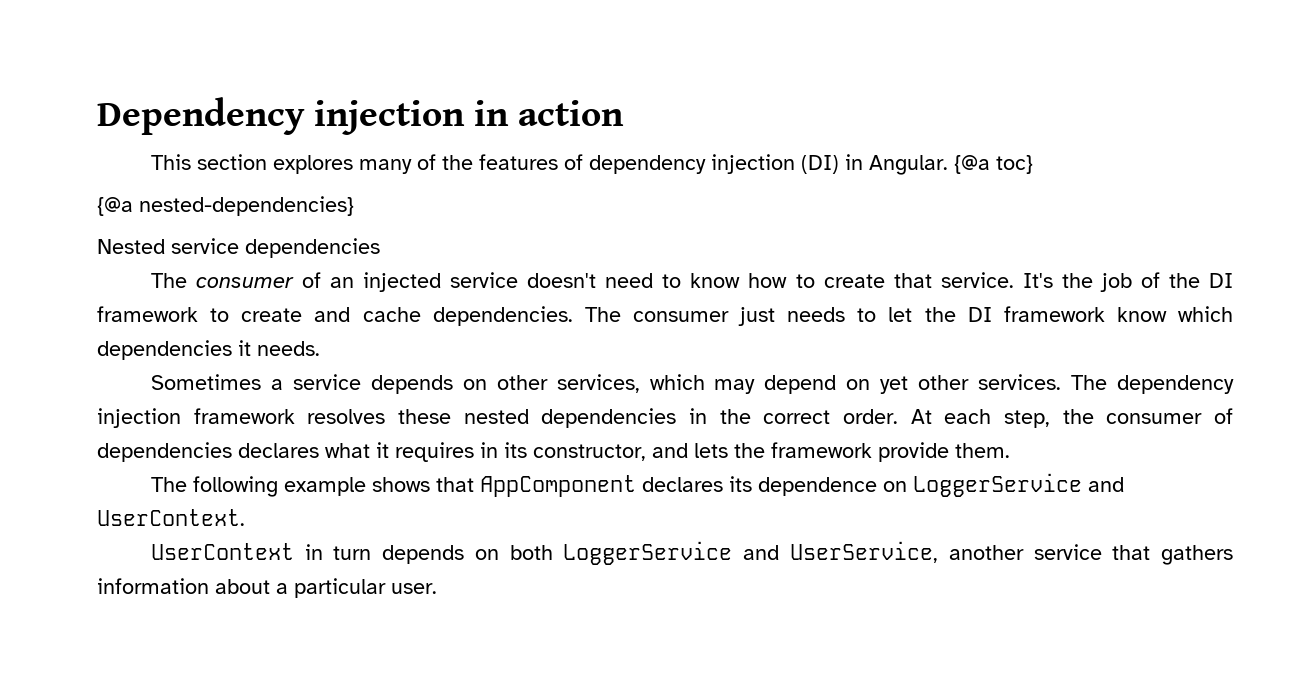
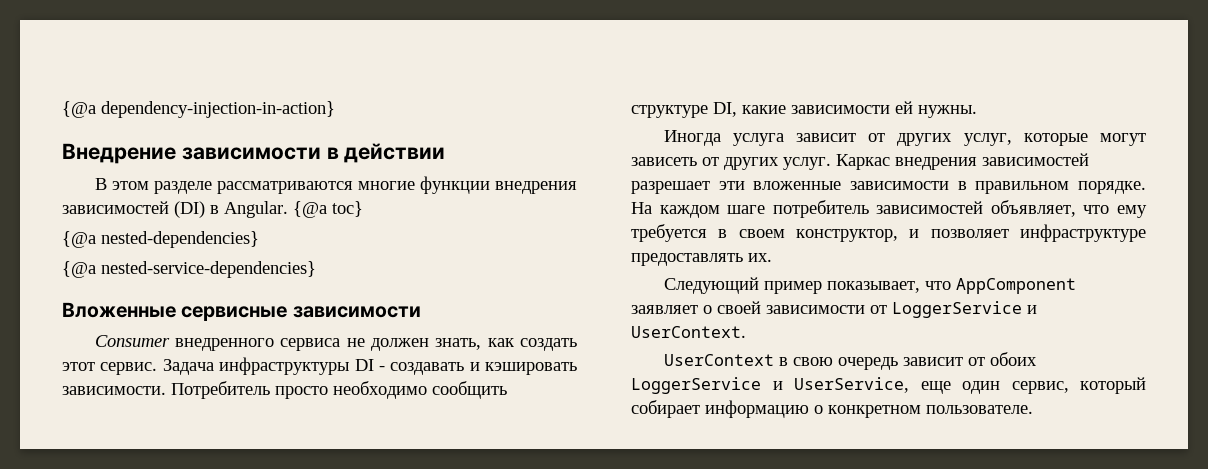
- Dependency injection in action
- This section explores many of the features of dependency injection (DI) in Angular.
+ {@a dependency-injection-in-action}
+ Внедрение зависимости в действии
+ В этом разделе рассматриваются многие функции внедрения зависимостей (DI) в Angular.
- Nested service dependencies
- The consumer of an injected service doesn't need to know how to create that service. It's the job of the DI framework to create and cache dependencies. The consumer just needs to let the DI framework know which dependencies it needs.
- Sometimes a service depends on other services, which may depend on yet other services. The dependency injection framework resolves these nested dependencies in the correct order. At each step, the consumer of dependencies declares what it requires in its constructor, and lets the framework provide them.
- The following example shows that AppComponent declares its dependence on LoggerService and UserContext.
- UserContext in turn depends on both LoggerService and UserService, another service that gathers information about a particular user.
+ {@a nested-service-dependencies}
+ Вложенные сервисные зависимости
+ Consumer внедренного сервиса не должен знать, как создать этот сервис. Задача инфраструктуры DI - создавать и кэшировать зависимости. Потребитель просто необходимо сообщить структуре DI, какие зависимости ей нужны.
+ Иногда услуга зависит от других услуг, которые могут зависеть от других услуг. Каркас внедрения зависимостей разрешает эти вложенные зависимости в правильном порядке. На каждом шаге потребитель зависимостей объявляет, что ему требуется в своем конструктор, и позволяет инфраструктуре предоставлять их.
+ Следующий пример показывает, что AppComponent заявляет о своей зависимости от LoggerService и UserContext.
+ UserContext в свою очередь зависит от обоих LoggerService и UserService, еще один сервис, который собирает информацию о конкретном пользователе.

